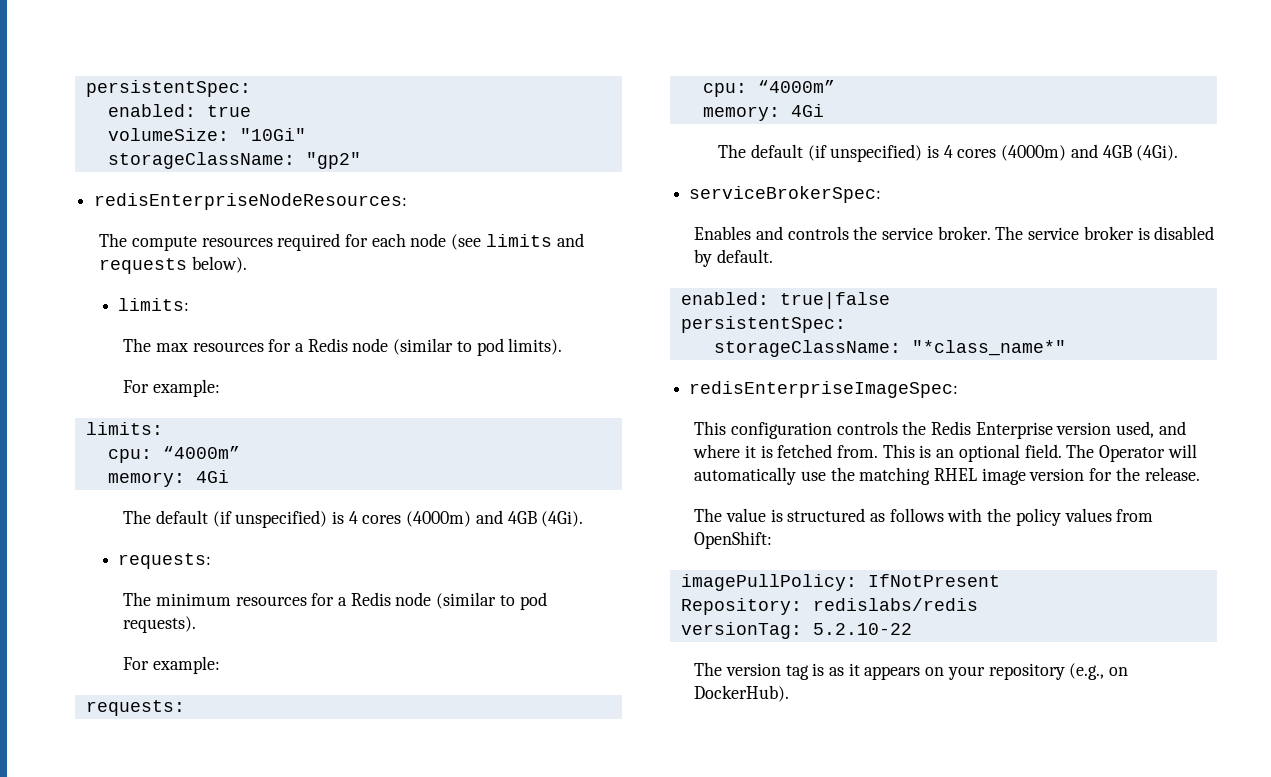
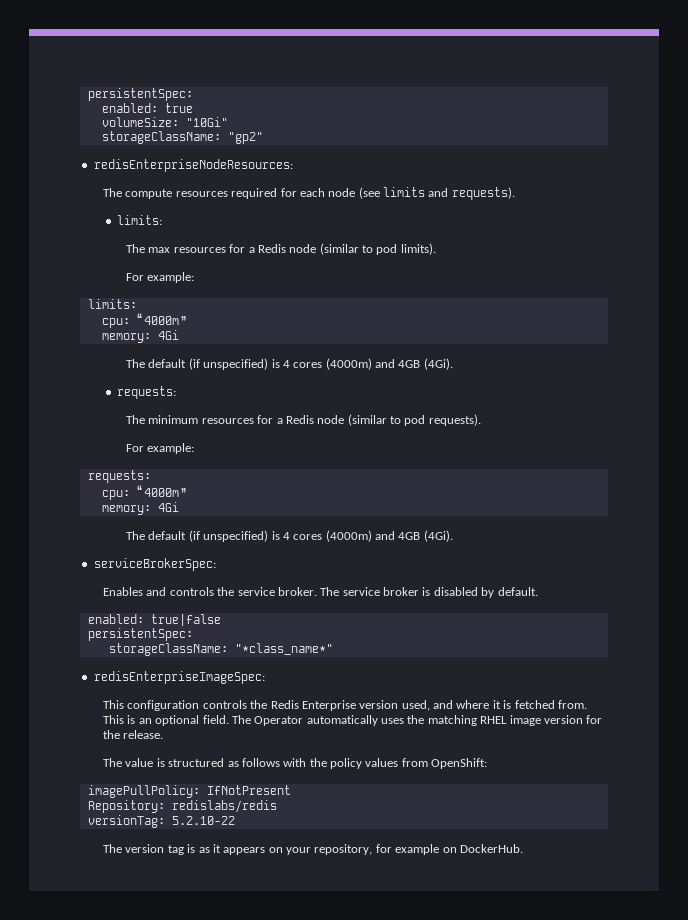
- The compute resources required for each node (see limits and requests below).
+ The compute resources required for each node (see limits and requests).
- The Operator will automatically use the matching RHEL image version for the release.
+ The Operator automatically uses the matching RHEL image version for the release.
- The version tag is as it appears on your repository (e.g., on DockerHub).
+ The version tag is as it appears on your repository, for example on DockerHub.

